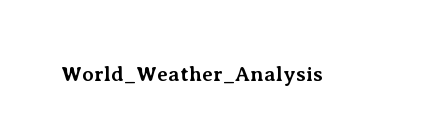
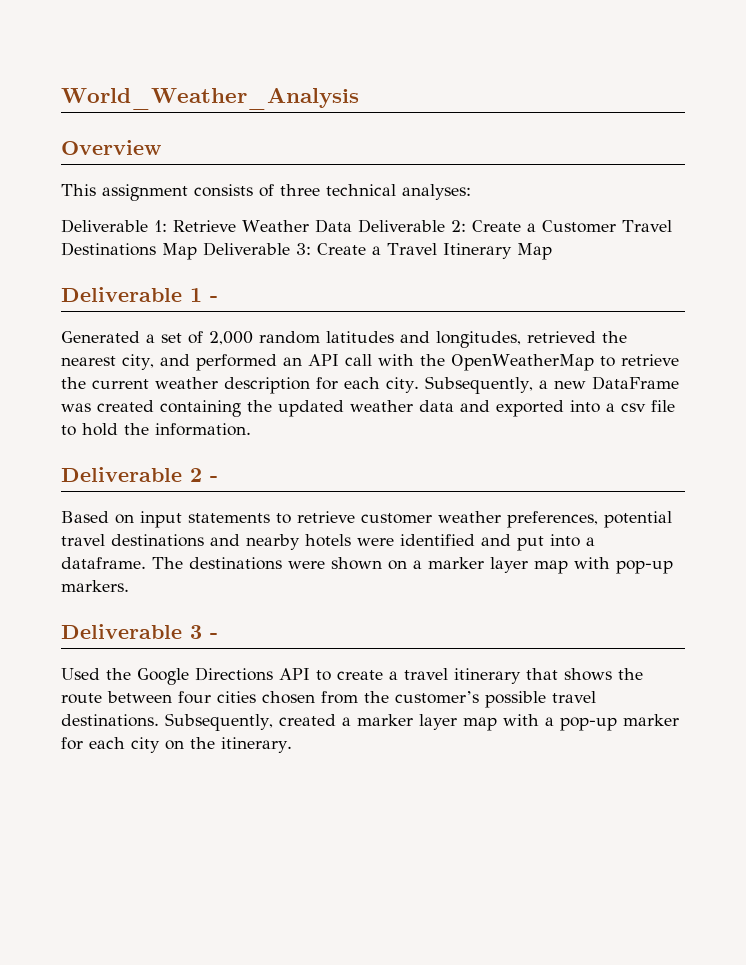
+ Overview
+ This assignment consists of three technical analyses:
+ Deliverable 1: Retrieve Weather Data Deliverable 2: Create a Customer Travel Destinations Map Deliverable 3: Create a Travel Itinerary Map
+ Deliverable 1 -
+ Generated a set of 2,000 random latitudes and longitudes, retrieved the nearest city, and performed an API call with the OpenWeatherMap to retrieve the current weather description for each city. Subsequently, a new DataFrame was created containing the updated weather data and exported into a csv file to hold the information.
+ Deliverable 2 -
+ Based on input statements to retrieve customer weather preferences, potential travel destinations and nearby hotels were identified and put into a dataframe. The destinations were shown on a marker layer map with pop-up markers.
+ Deliverable 3 -
+ Used the Google Directions API to create a travel itinerary that shows the route between four cities chosen from the customer’s possible travel destinations. Subsequently, created a marker layer map with a pop-up marker for each city on the itinerary.

